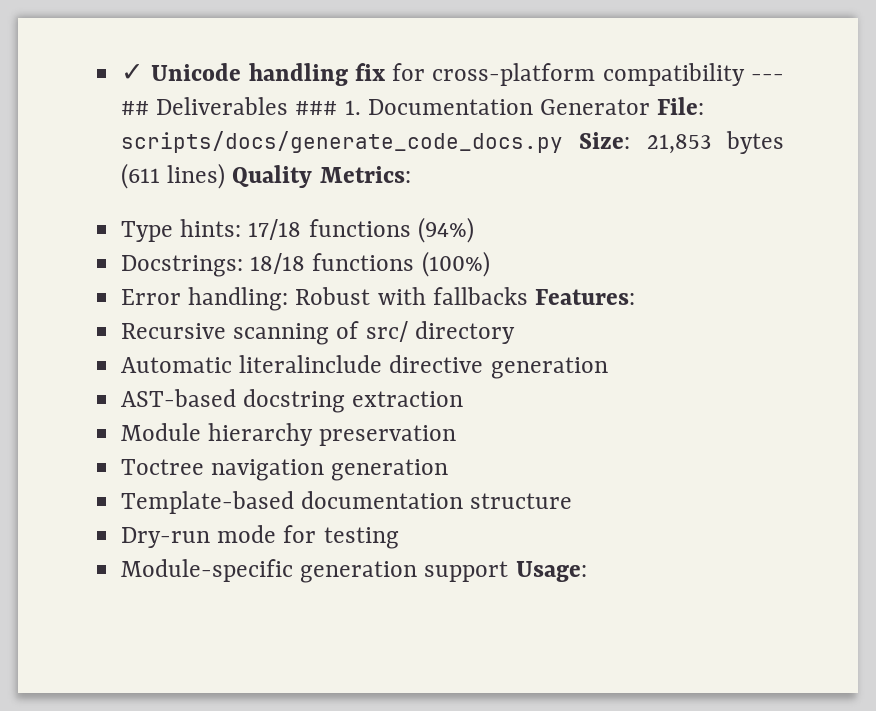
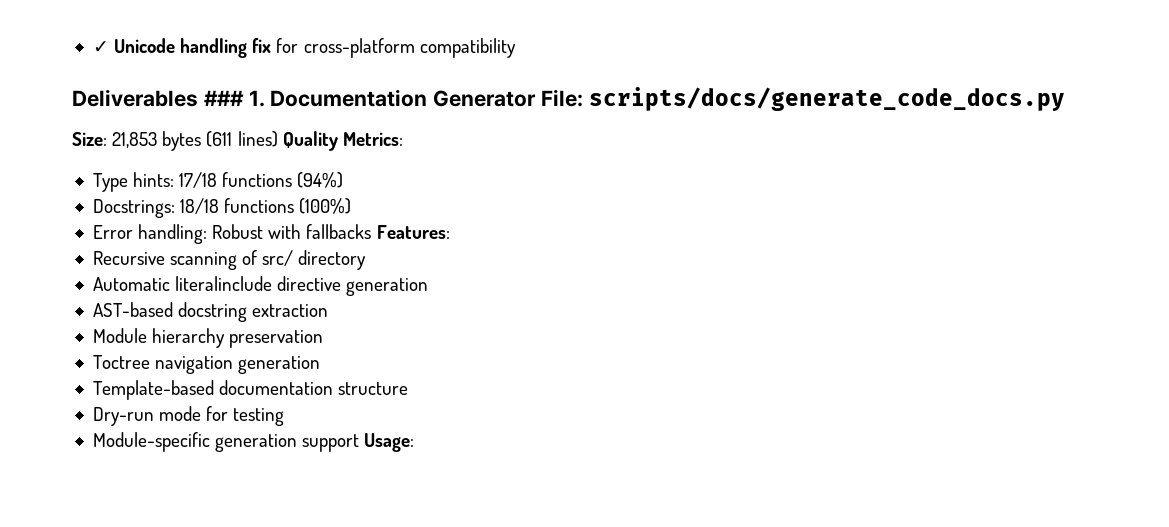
- ✓ Unicode handling fix for cross-platform compatibility --- ## Deliverables ### 1. Documentation Generator File: scripts/docs/generate_code_docs.py Size: 21,853 bytes (611 lines) Quality Metrics:
+ ✓ Unicode handling fix for cross-platform compatibility
+ Deliverables ### 1. Documentation Generator File: scripts/docs/generate_code_docs.py
+ Size: 21,853 bytes (611 lines) Quality Metrics:

